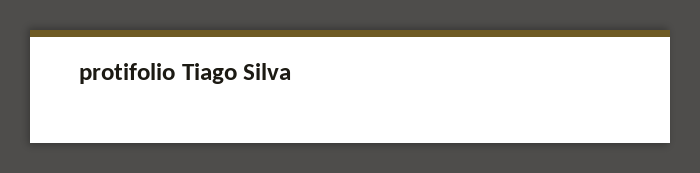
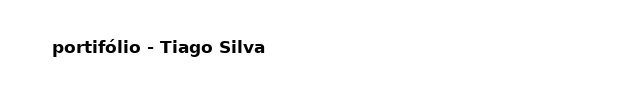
- protifolio Tiago Silva
+ portifólio - Tiago Silva

